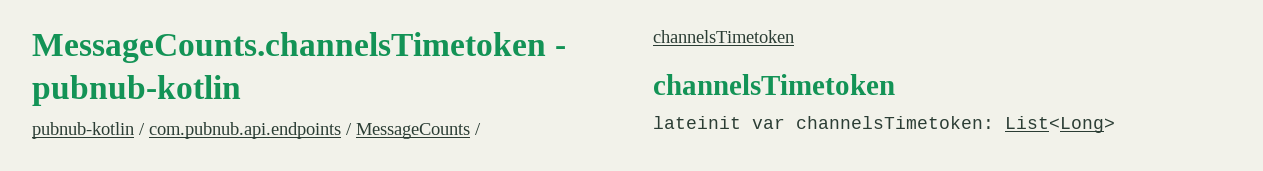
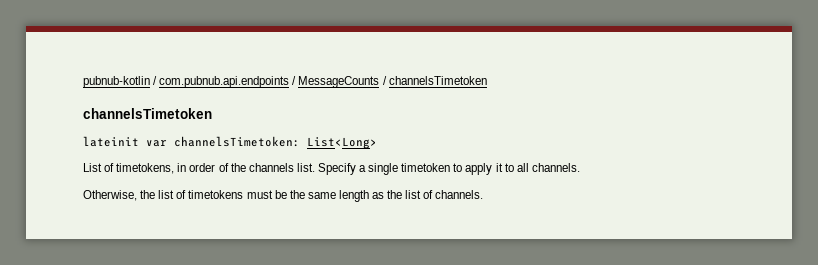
- MessageCounts.channelsTimetoken - pubnub-kotlin
+ List of timetokens, in order of the channels list. Specify a single timetoken to apply it to all channels.
+ Otherwise, the list of timetokens must be the same length as the list of channels.

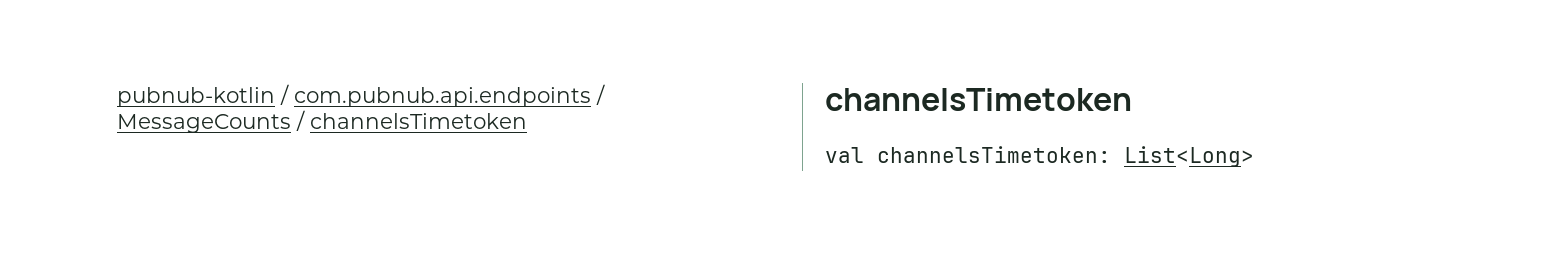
- lateinit var channelsTimetoken: List<Long>
+ val channelsTimetoken: List<Long>
- List of timetokens, in order of the channels list. Specify a single timetoken to apply it to all channels.
- Otherwise, the list of timetokens must be the same length as the list of channels.

